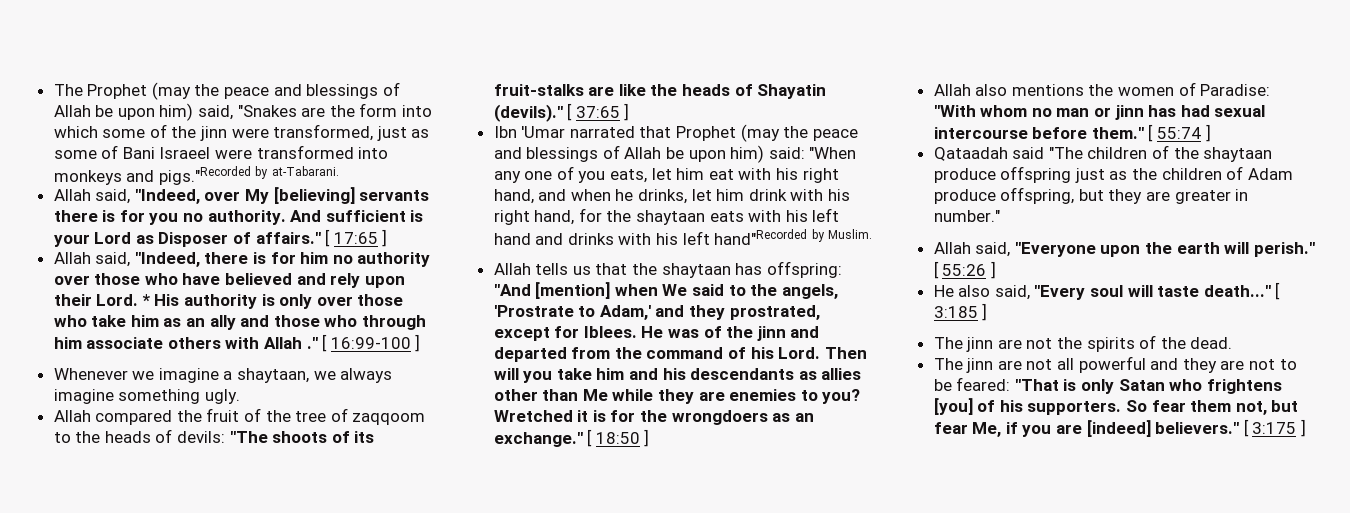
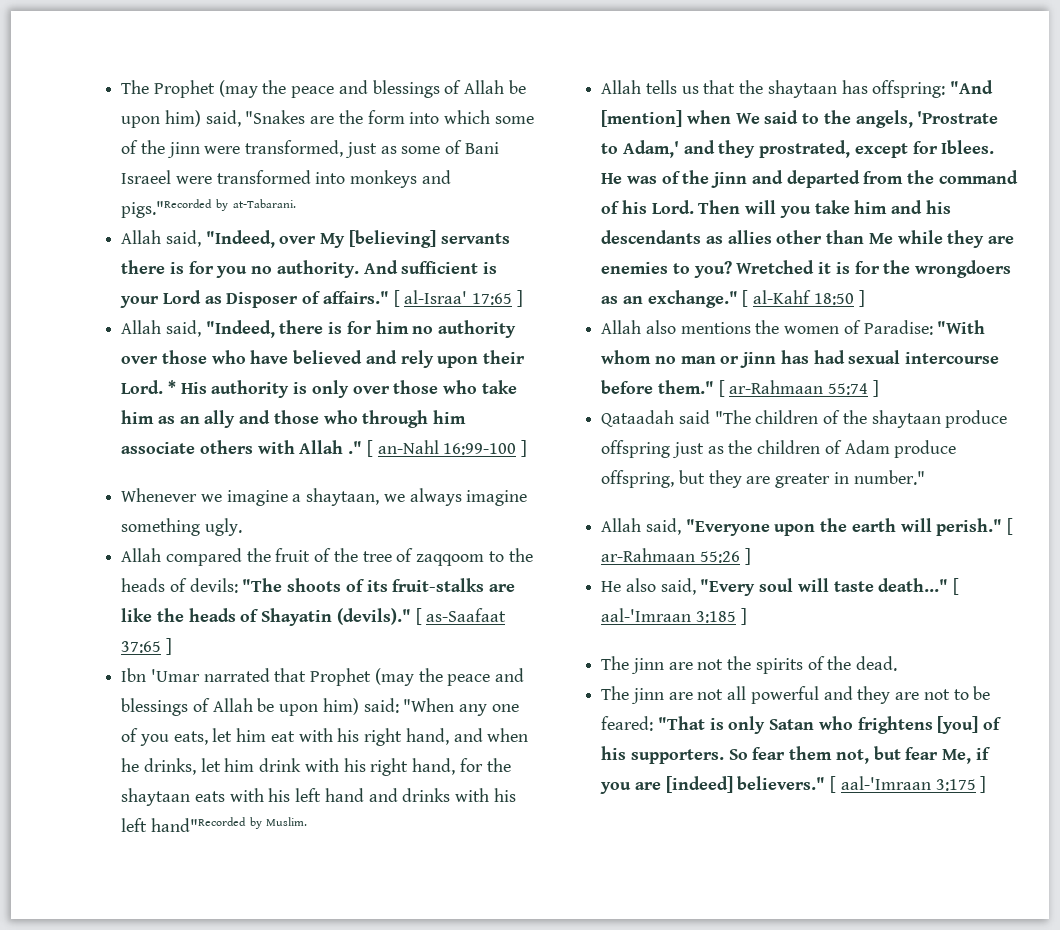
- [ 17:65 ]
+ [ al-Israa' 17:65 ]
- [ 16:99-100 ]
+ [ an-Nahl 16:99-100 ]
- [ 37:65 ]
+ [ as-Saafaat 37:65 ]
- [ 18:50 ]
+ [ al-Kahf 18:50 ]
- [ 55:74 ]
+ [ ar-Rahmaan 55:74 ]
- [ 55:26 ]
+ [ ar-Rahmaan 55:26 ]
- [ 3:185 ]
+ [ aal-'Imraan 3:185 ]
- [ 3:175 ]
+ [ aal-'Imraan 3:175 ]

